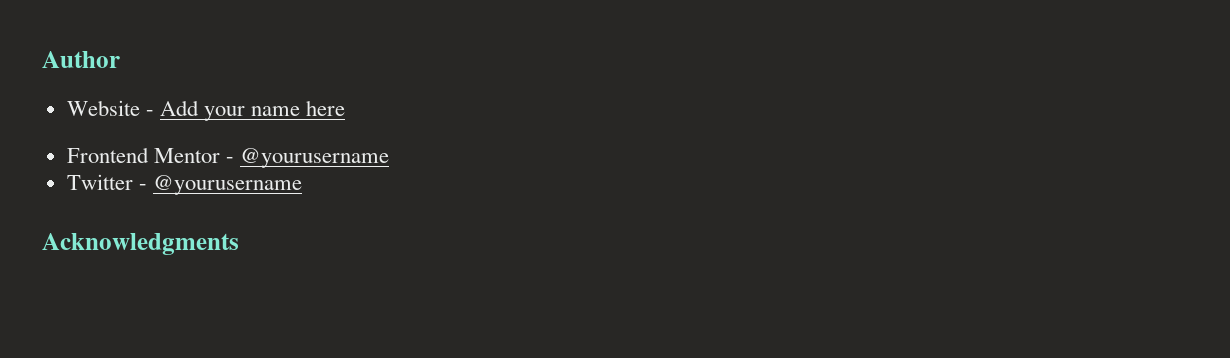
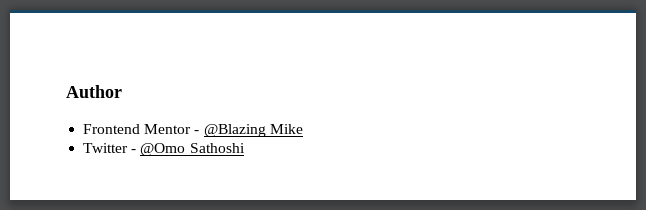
- Website - Add your name here
- Frontend Mentor - @yourusername
+ Frontend Mentor - @Blazing Mike
- Twitter - @yourusername
- Acknowledgments
+ Twitter - @Omo Sathoshi

